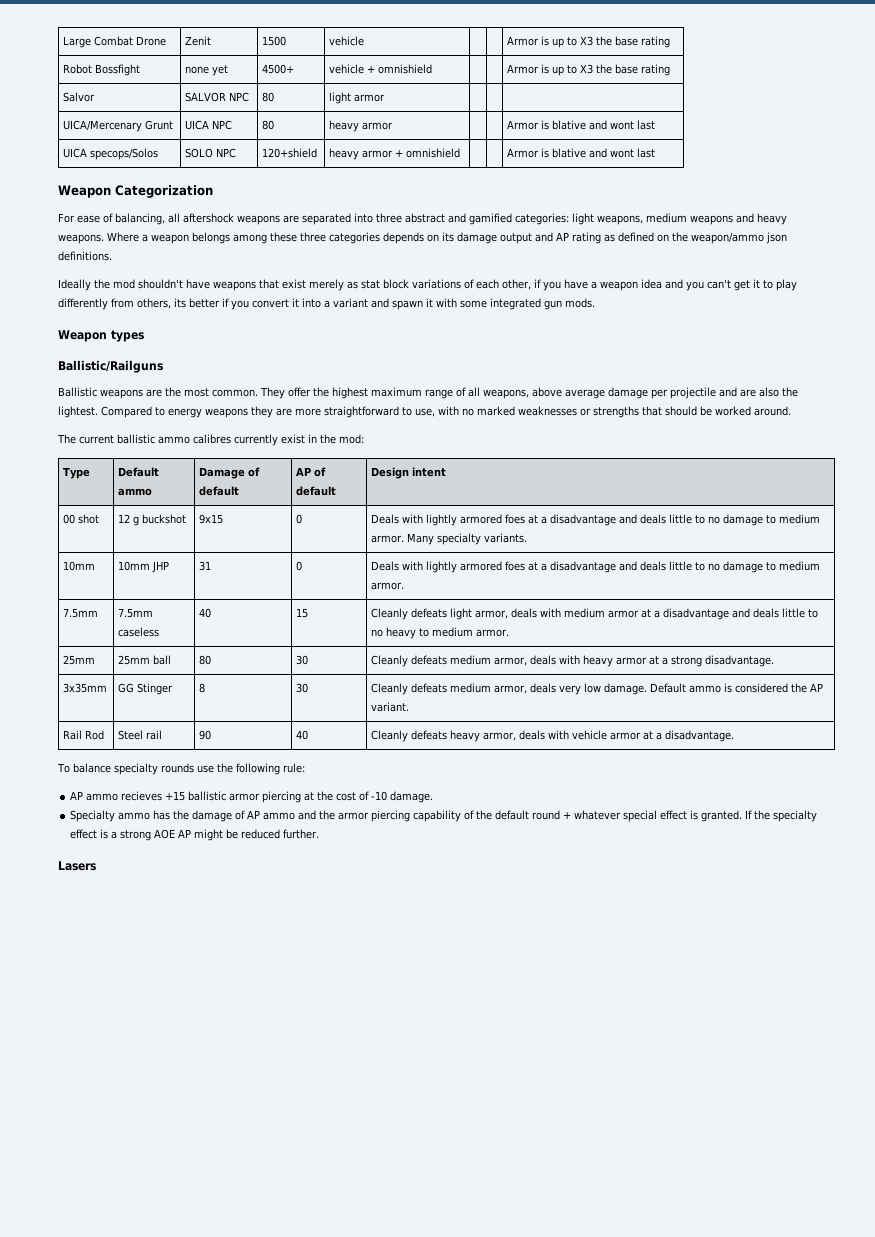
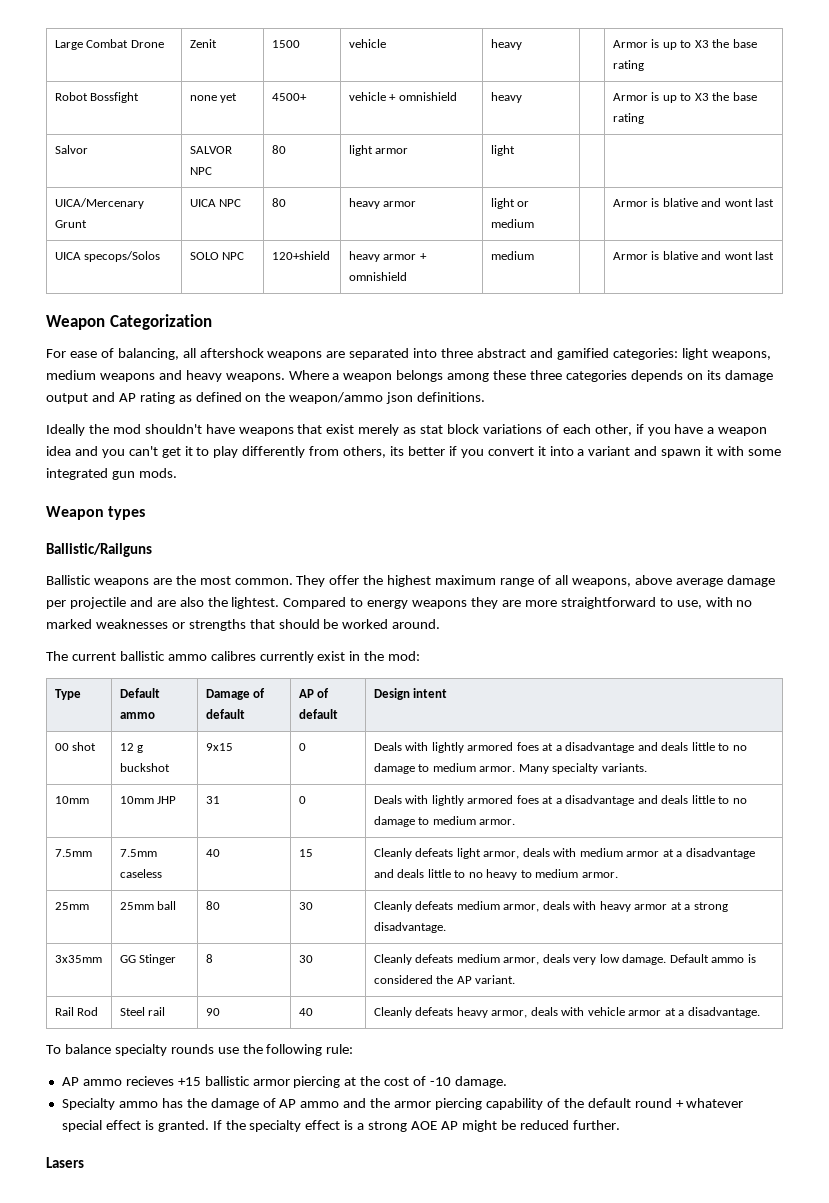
- Large Combat Drone | Zenit | 1500 | vehicle | | | Armor is up to X3 the base rating
+ Large Combat Drone | Zenit | 1500 | vehicle | heavy | | Armor is up to X3 the base rating
- Robot Bossfight | none yet | 4500+ | vehicle + omnishield | | | Armor is up to X3 the base rating
+ Robot Bossfight | none yet | 4500+ | vehicle + omnishield | heavy | | Armor is up to X3 the base rating
- Salvor | SALVOR NPC | 80 | light armor | | |
+ Salvor | SALVOR NPC | 80 | light armor | light | |
- UICA/Mercenary Grunt | UICA NPC | 80 | heavy armor | | | Armor is blative and wont last
+ UICA/Mercenary Grunt | UICA NPC | 80 | heavy armor | light or medium | | Armor is blative and wont last
- UICA specops/Solos | SOLO NPC | 120+shield | heavy armor + omnishield | | | Armor is blative and wont last
+ UICA specops/Solos | SOLO NPC | 120+shield | heavy armor + omnishield | medium | | Armor is blative and wont last

